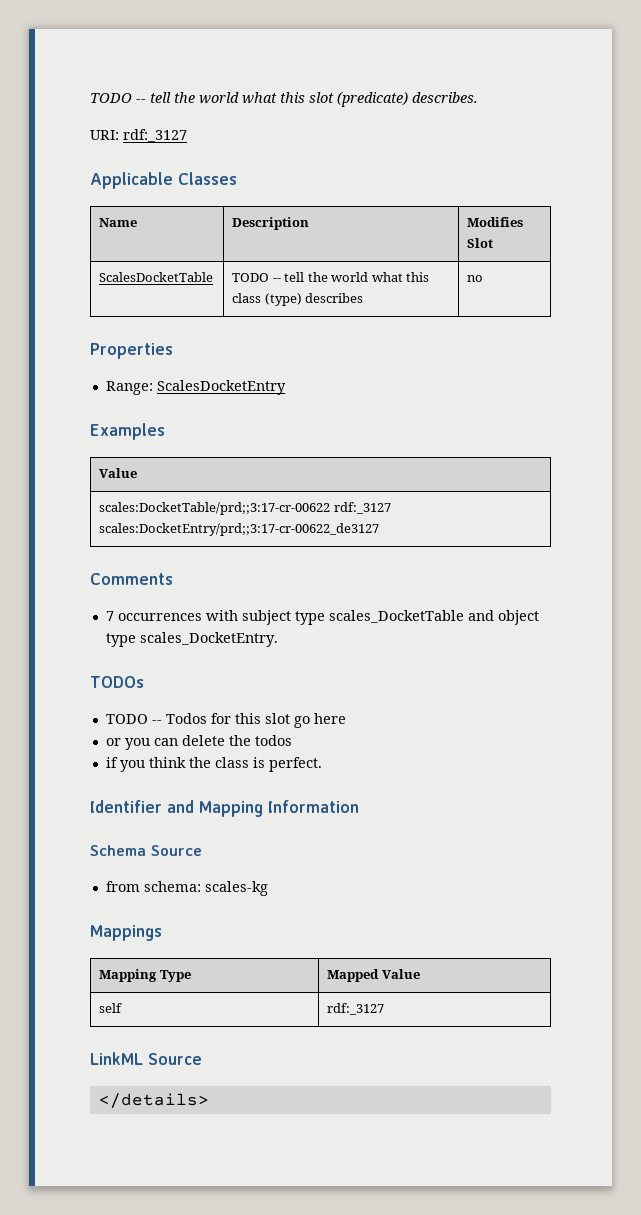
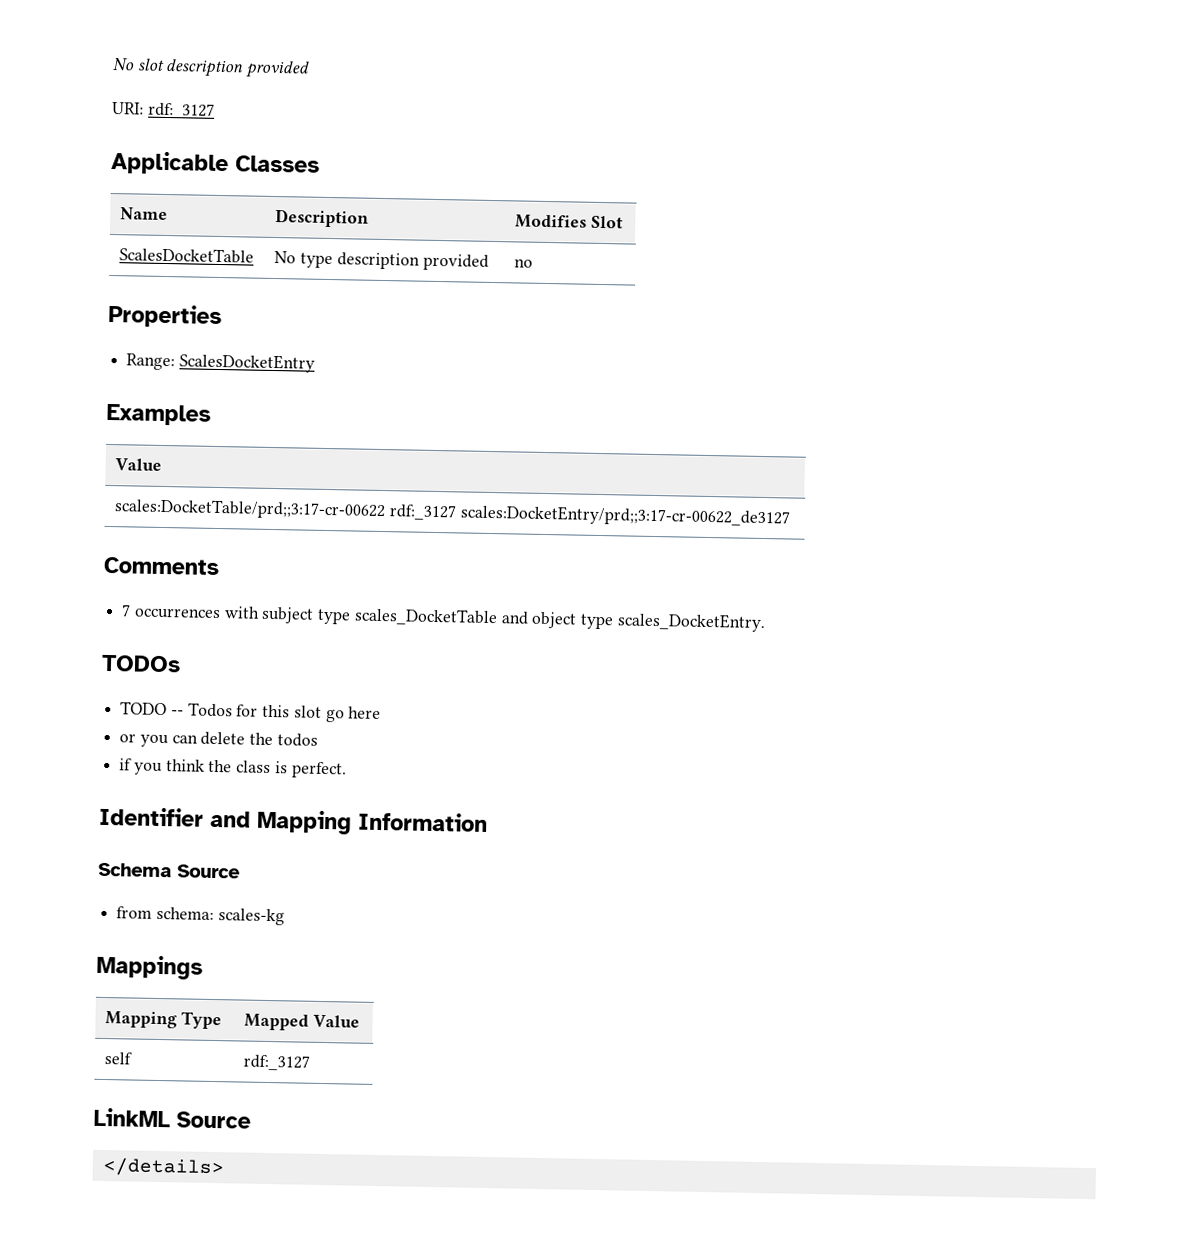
- TODO -- tell the world what this slot (predicate) describes.
+ No slot description provided
- ScalesDocketTable | TODO -- tell the world what this class (type) describes | no
+ ScalesDocketTable | No type description provided | no

